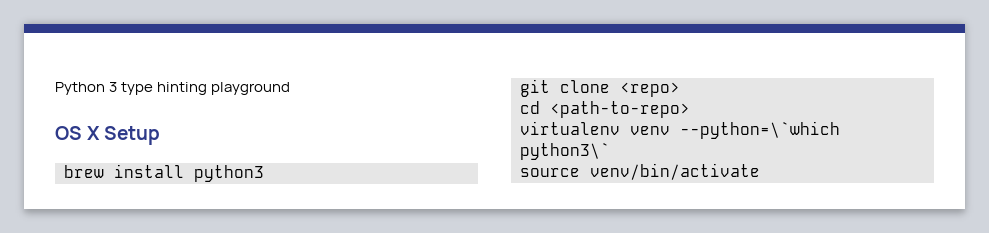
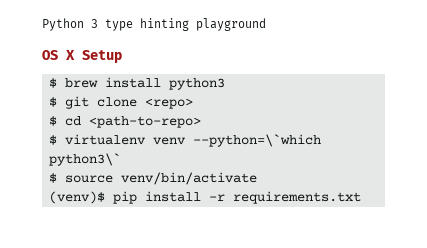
- brew install python3
+ $ brew install python3
- git clone <repo>
+ $ git clone <repo>
- cd <path-to-repo>
+ $ cd <path-to-repo>
- virtualenv venv --python=\`which python3\`
+ $ virtualenv venv --python=\`which python3\`
- source venv/bin/activate
+ $ source venv/bin/activate
+ (venv)$ pip install -r requirements.txt

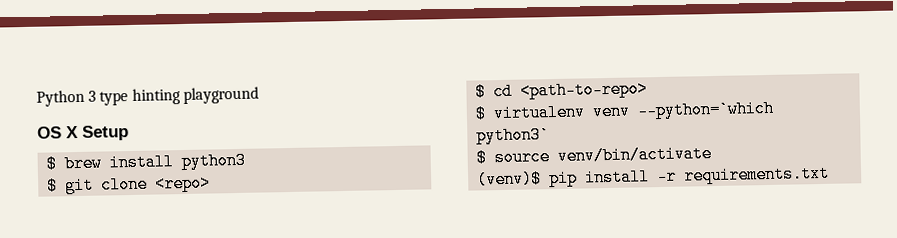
- $ virtualenv venv --python=\`which python3\`
+ $ virtualenv venv --python=`which python3`

